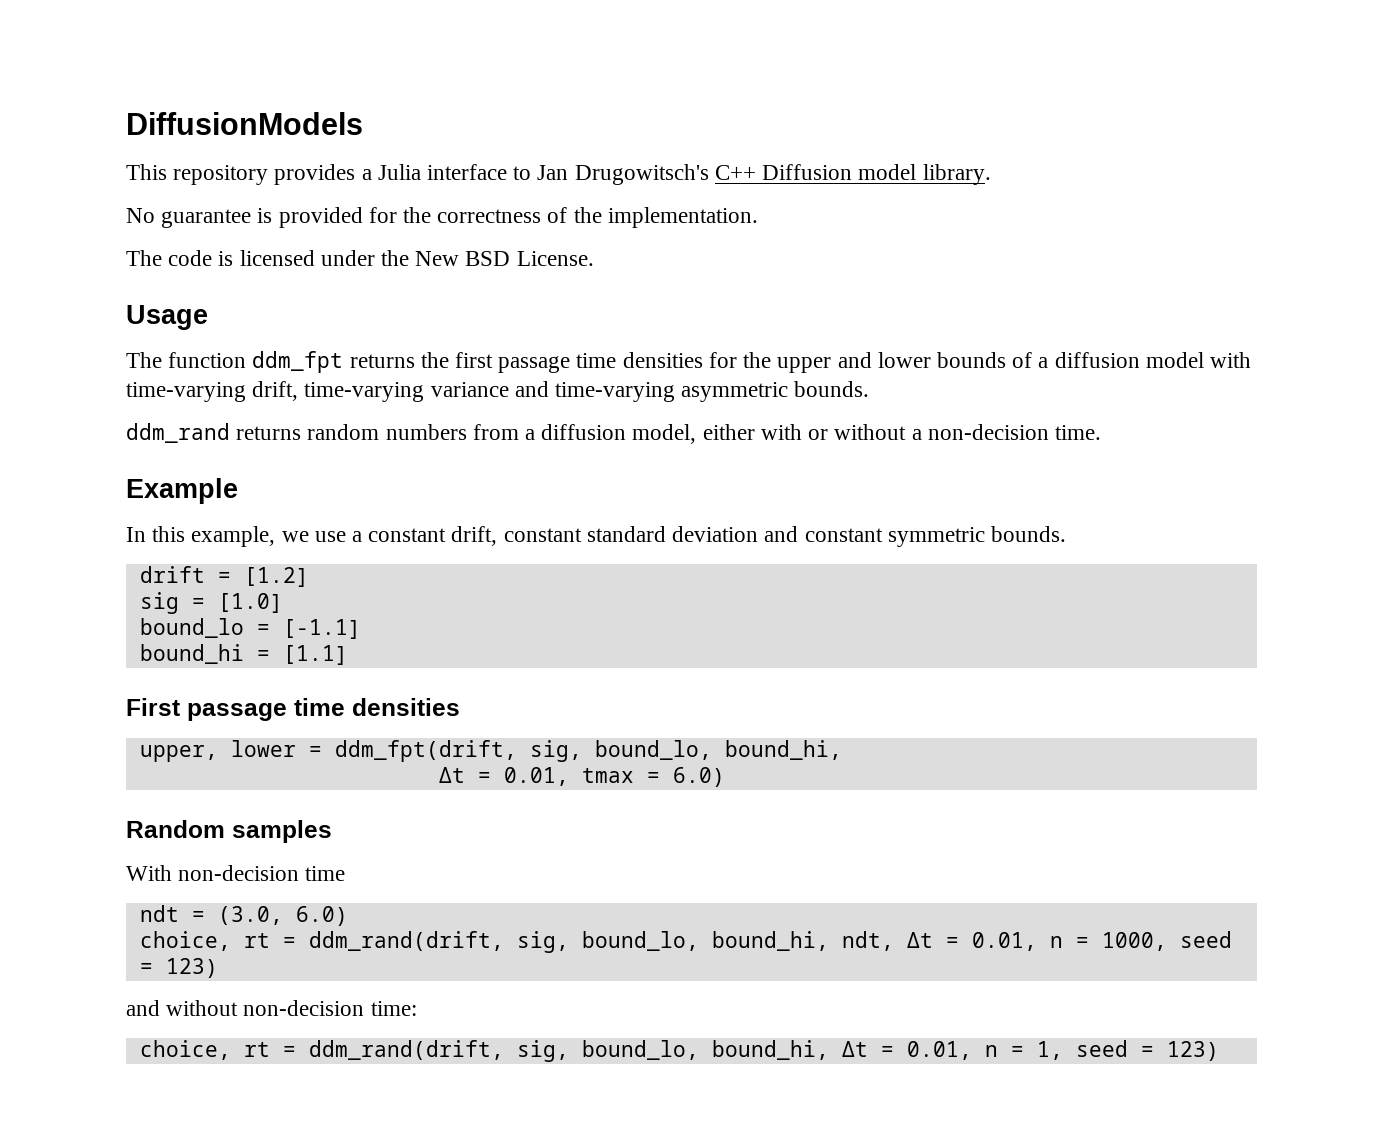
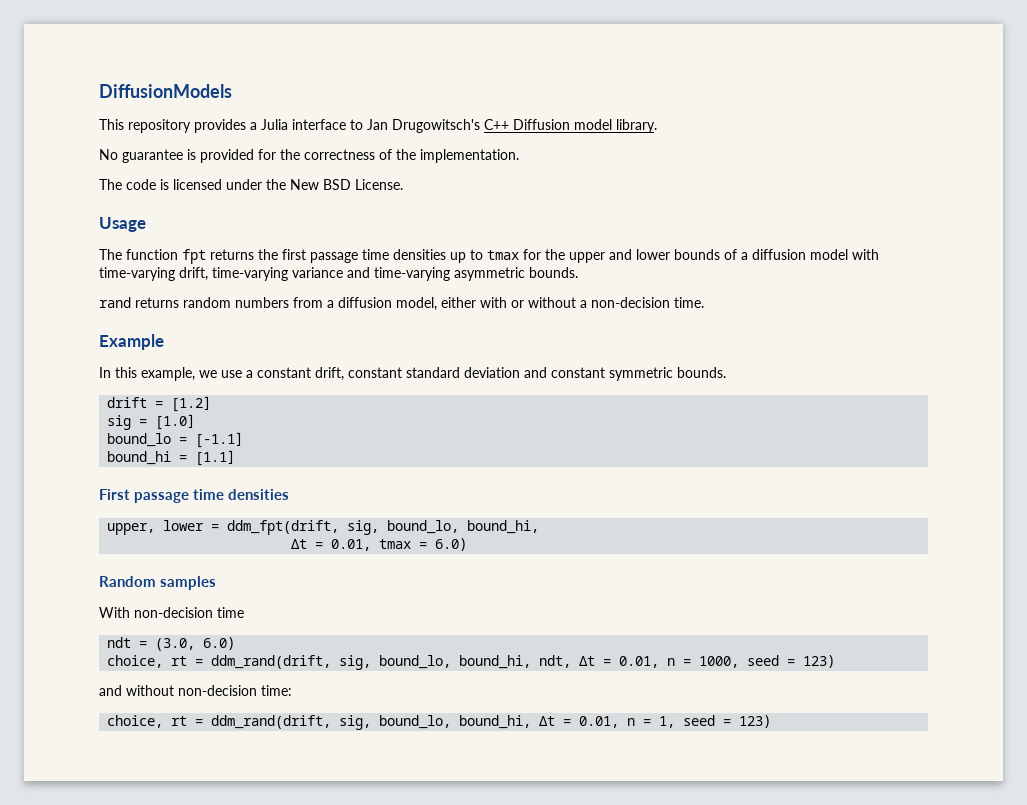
- The function ddm_fpt returns the first passage time densities for the upper and lower bounds of a diffusion model with time-varying drift, time-varying variance and time-varying asymmetric bounds.
+ The function fpt returns the first passage time densities up to tmax for the upper and lower bounds of a diffusion model with time-varying drift, time-varying variance and time-varying asymmetric bounds.
- ddm_rand returns random numbers from a diffusion model, either with or without a non-decision time.
+ rand returns random numbers from a diffusion model, either with or without a non-decision time.

